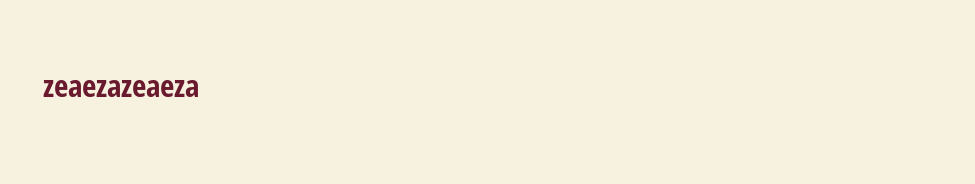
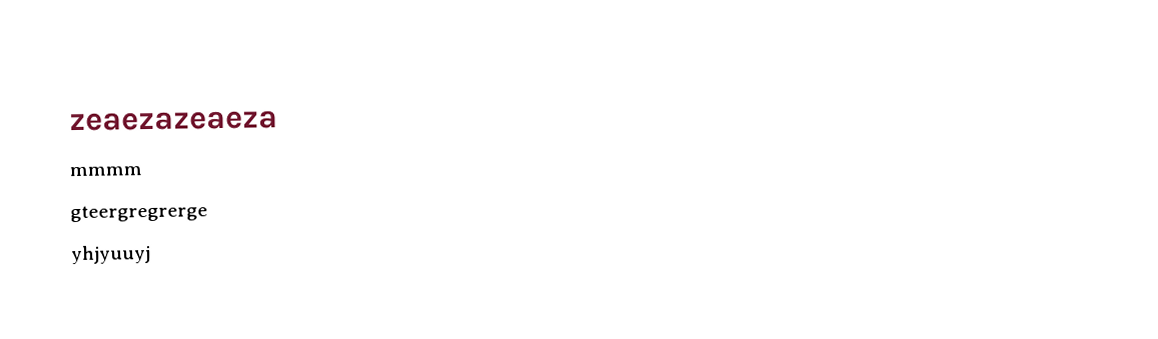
+ mmmm
+ gteergregrerge
+ yhjyuuyj

